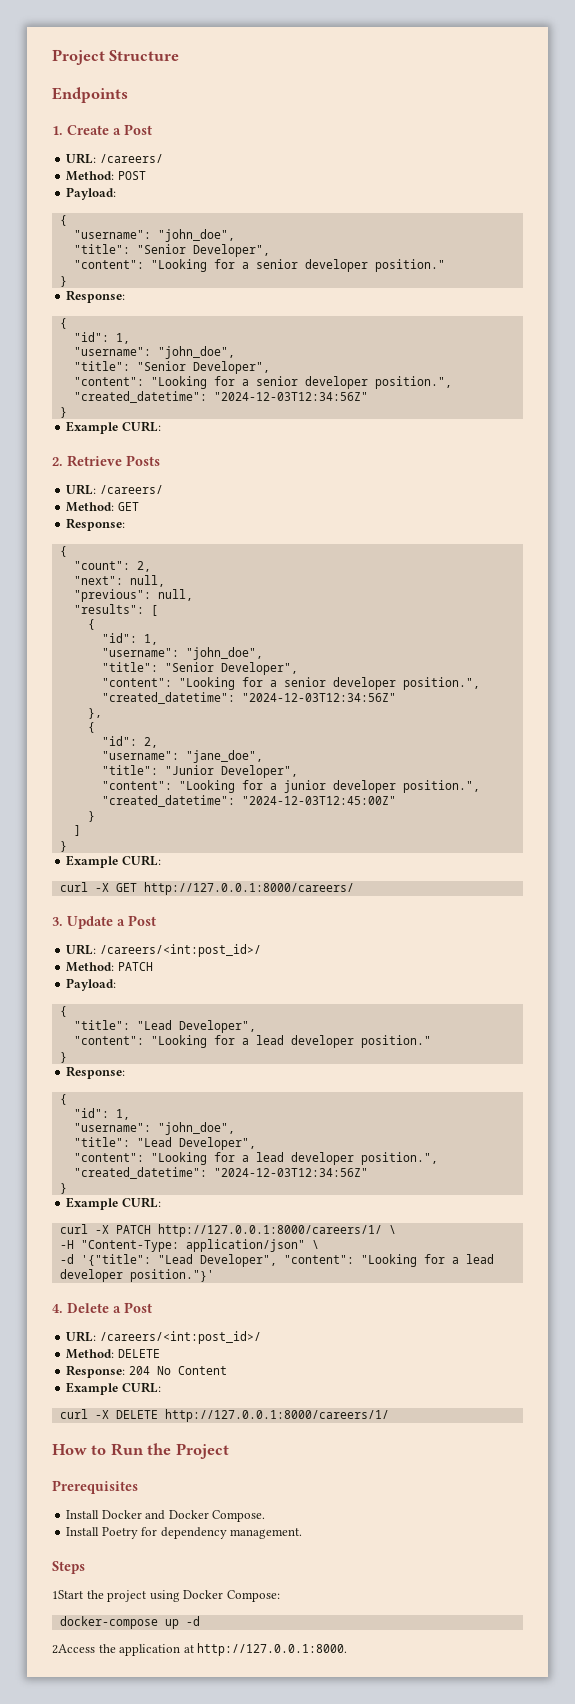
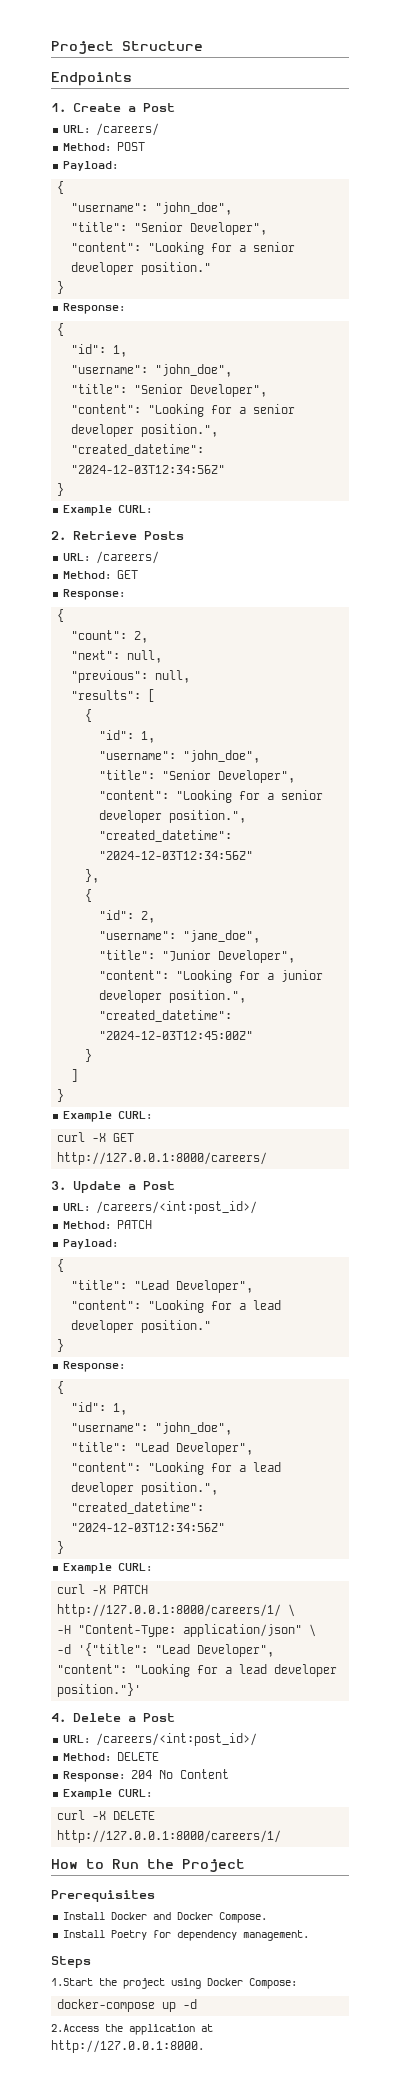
- 1Start the project using Docker Compose:
+ 1.Start the project using Docker Compose:
- 2Access the application at http://127.0.0.1:8000.
+ 2.Access the application at http://127.0.0.1:8000.

